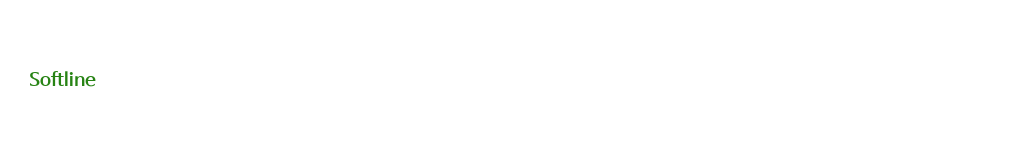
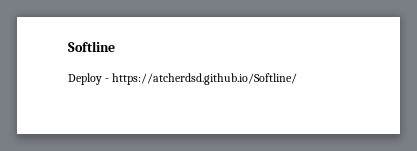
+ Deploy - https://atcherdsd.github.io/Softline/

